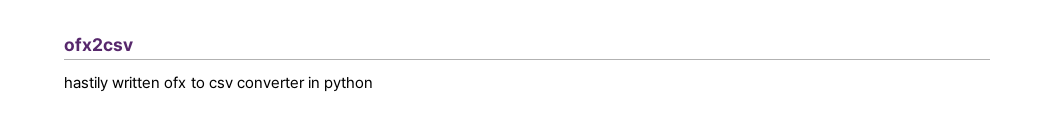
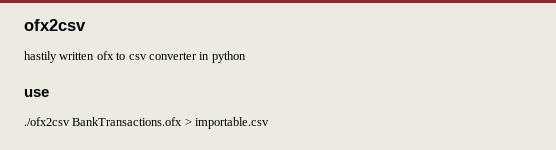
+ use
+ ./ofx2csv BankTransactions.ofx > importable.csv

